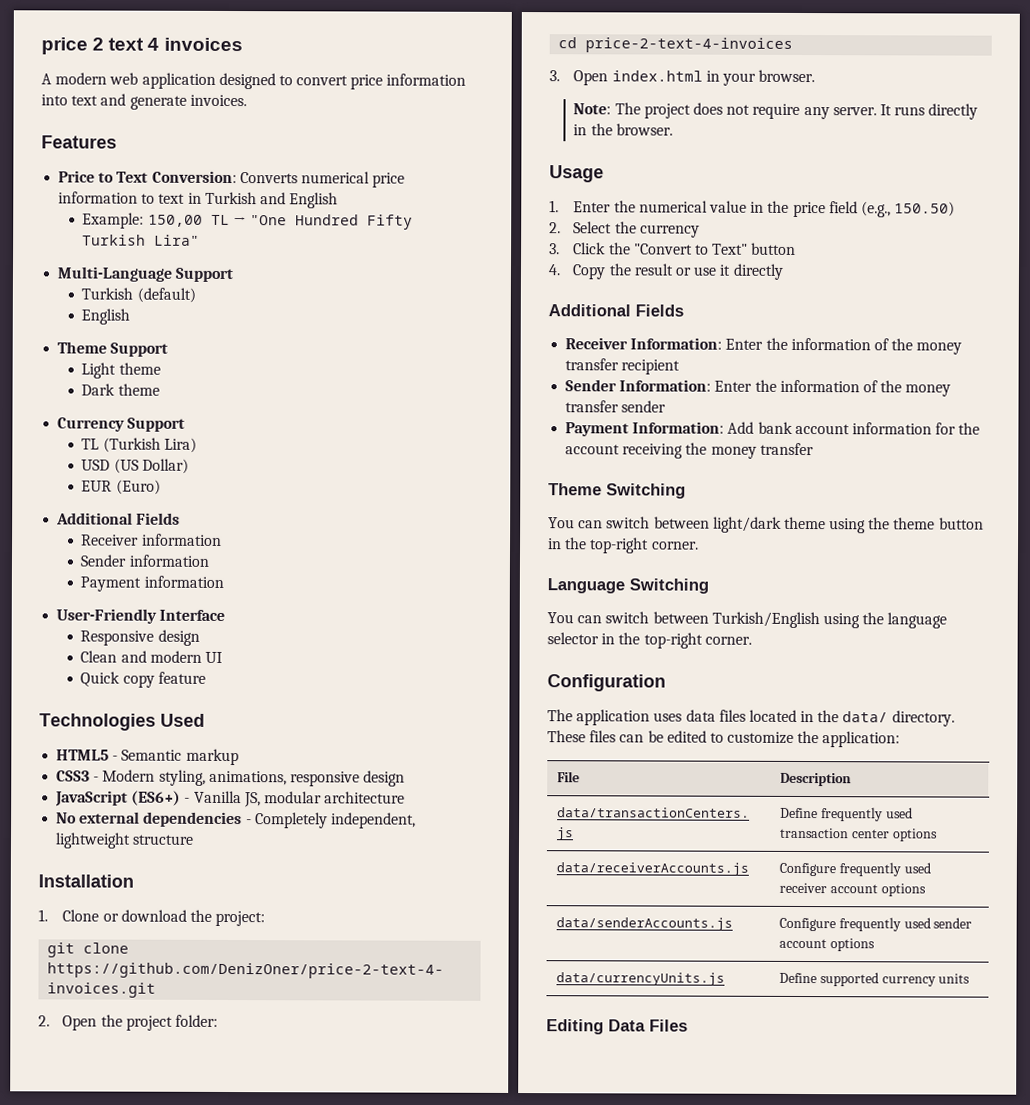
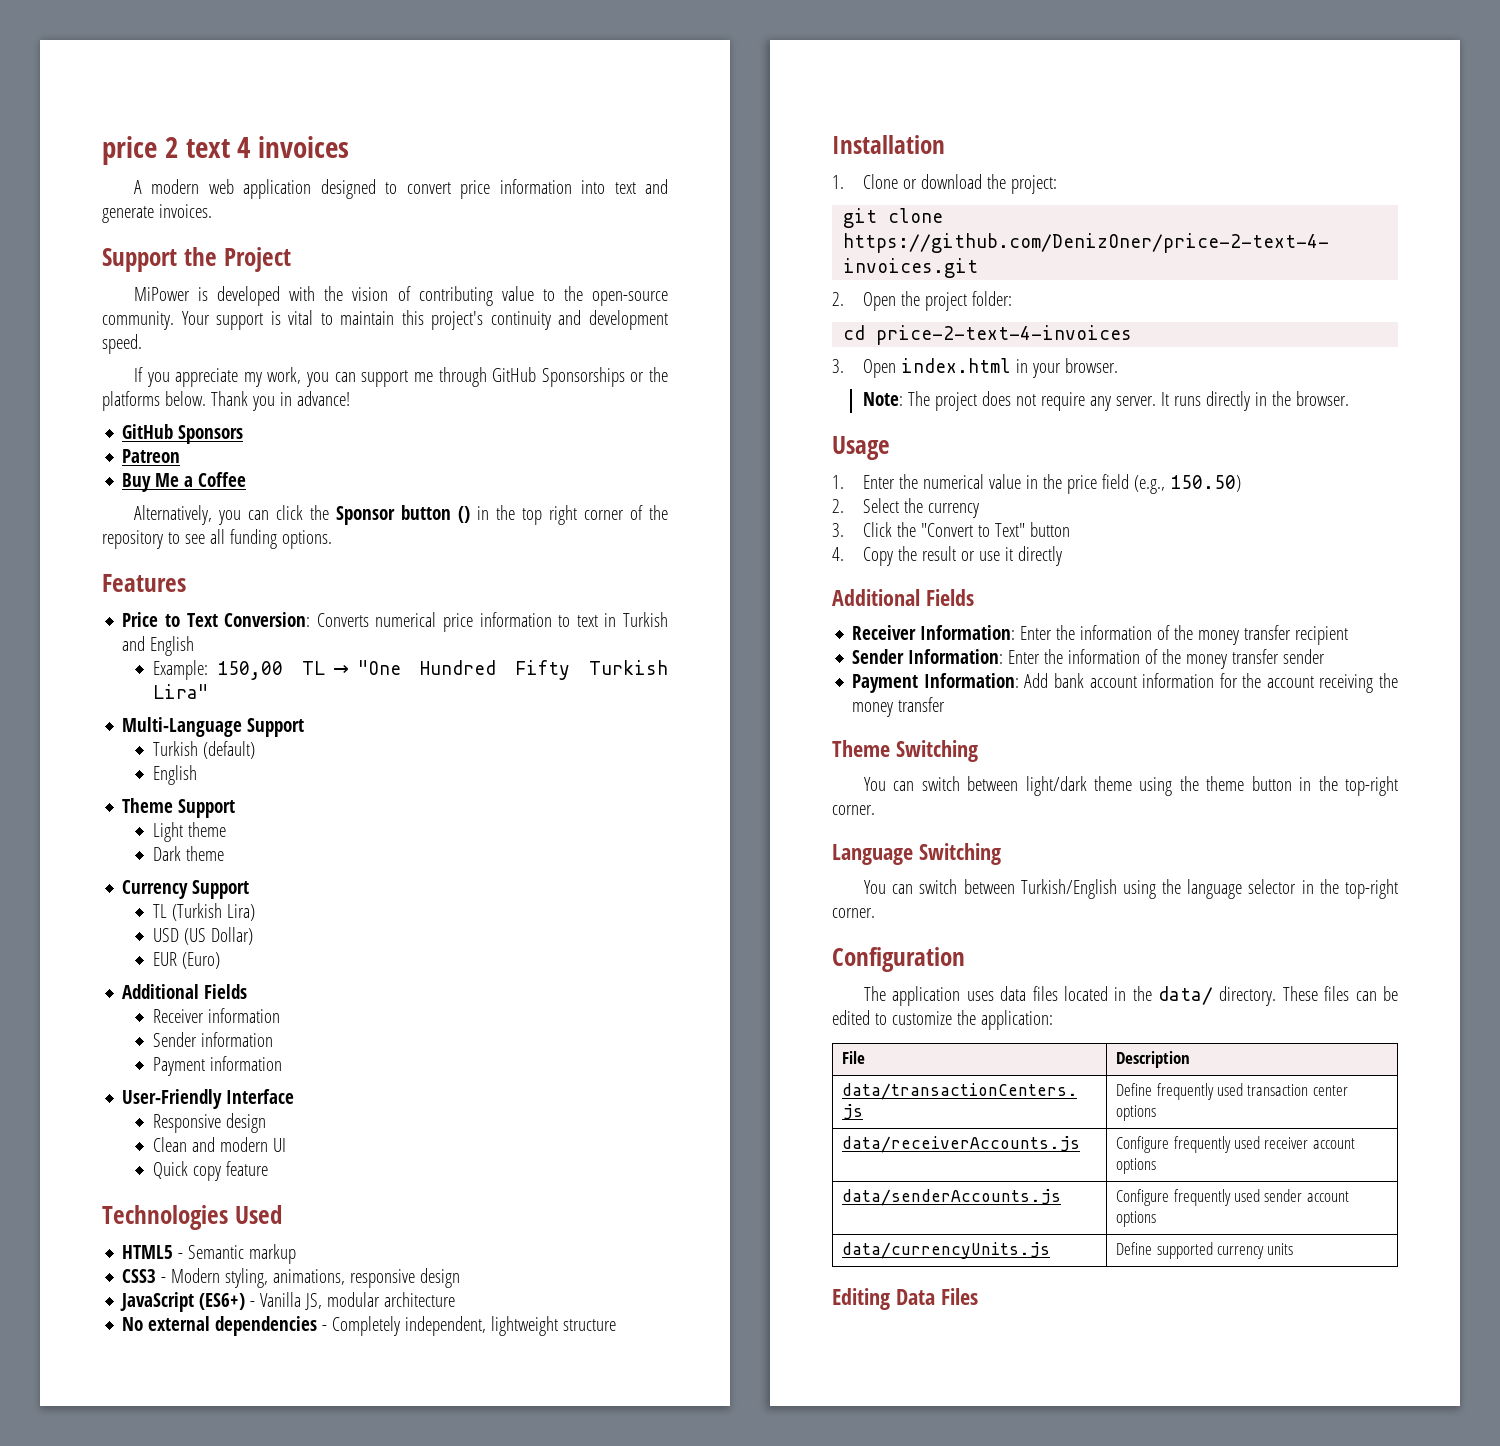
+ Support the Project
+ MiPower is developed with the vision of contributing value to the open-source community. Your support is vital to maintain this project's continuity and development speed.
+ If you appreciate my work, you can support me through GitHub Sponsorships or the platforms below. Thank you in advance!
+ GitHub Sponsors
+ Patreon
+ Buy Me a Coffee
+ Alternatively, you can click the Sponsor button () in the top right corner of the repository to see all funding options.

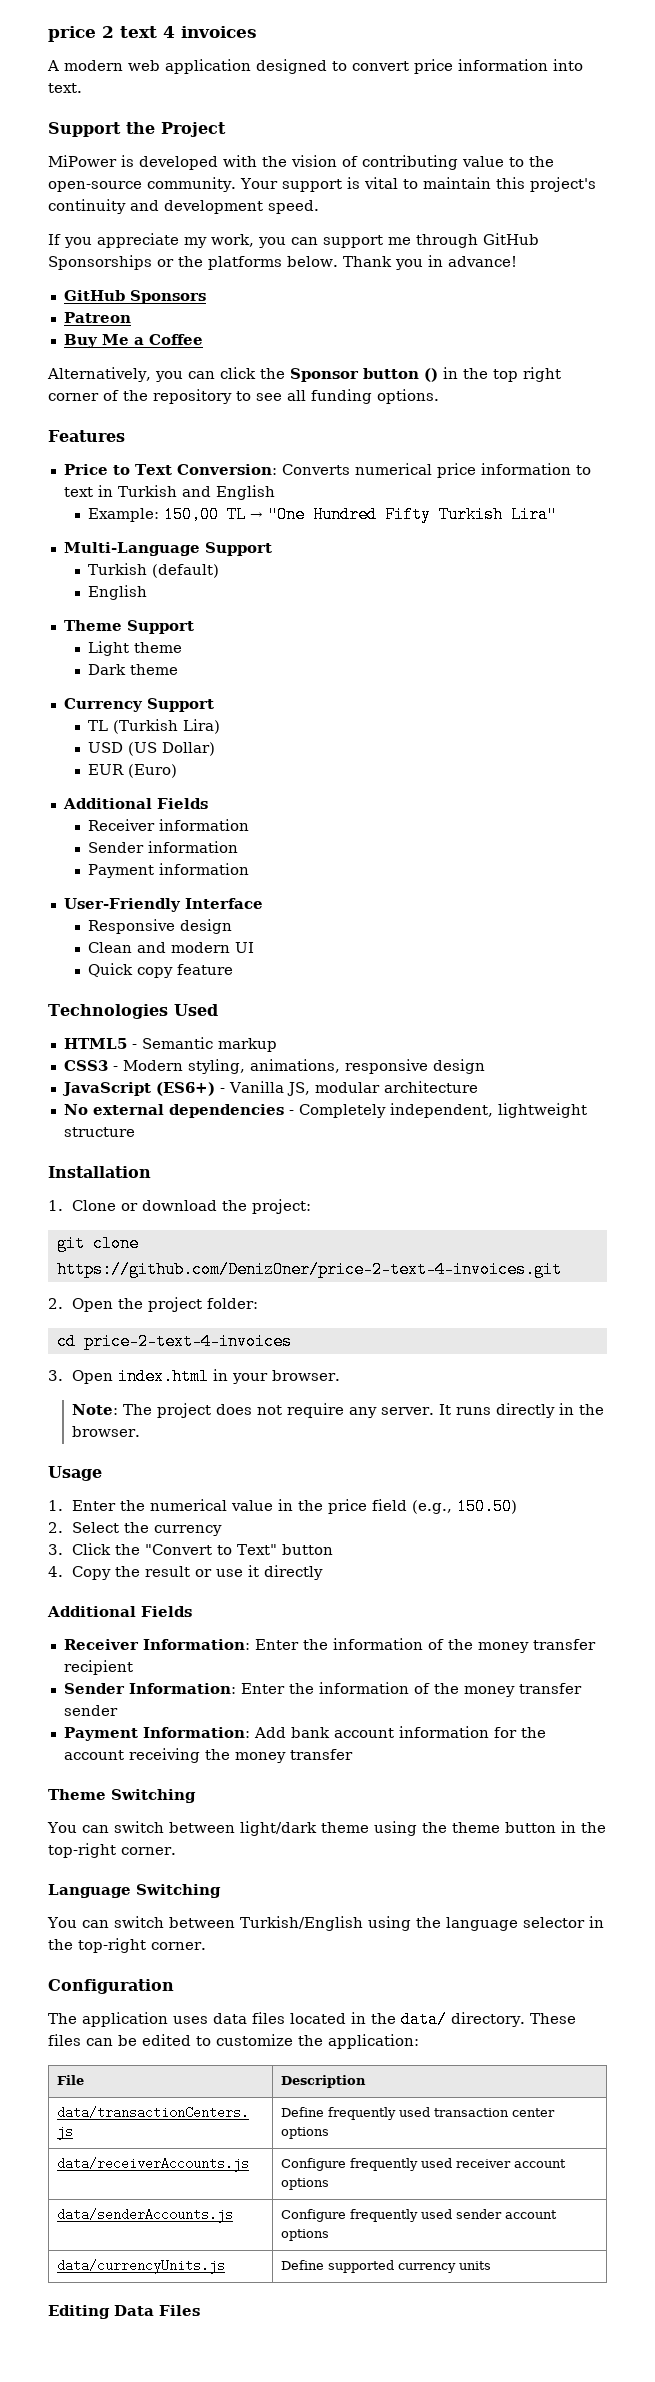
- A modern web application designed to convert price information into text and generate invoices.
+ A modern web application designed to convert price information into text.

